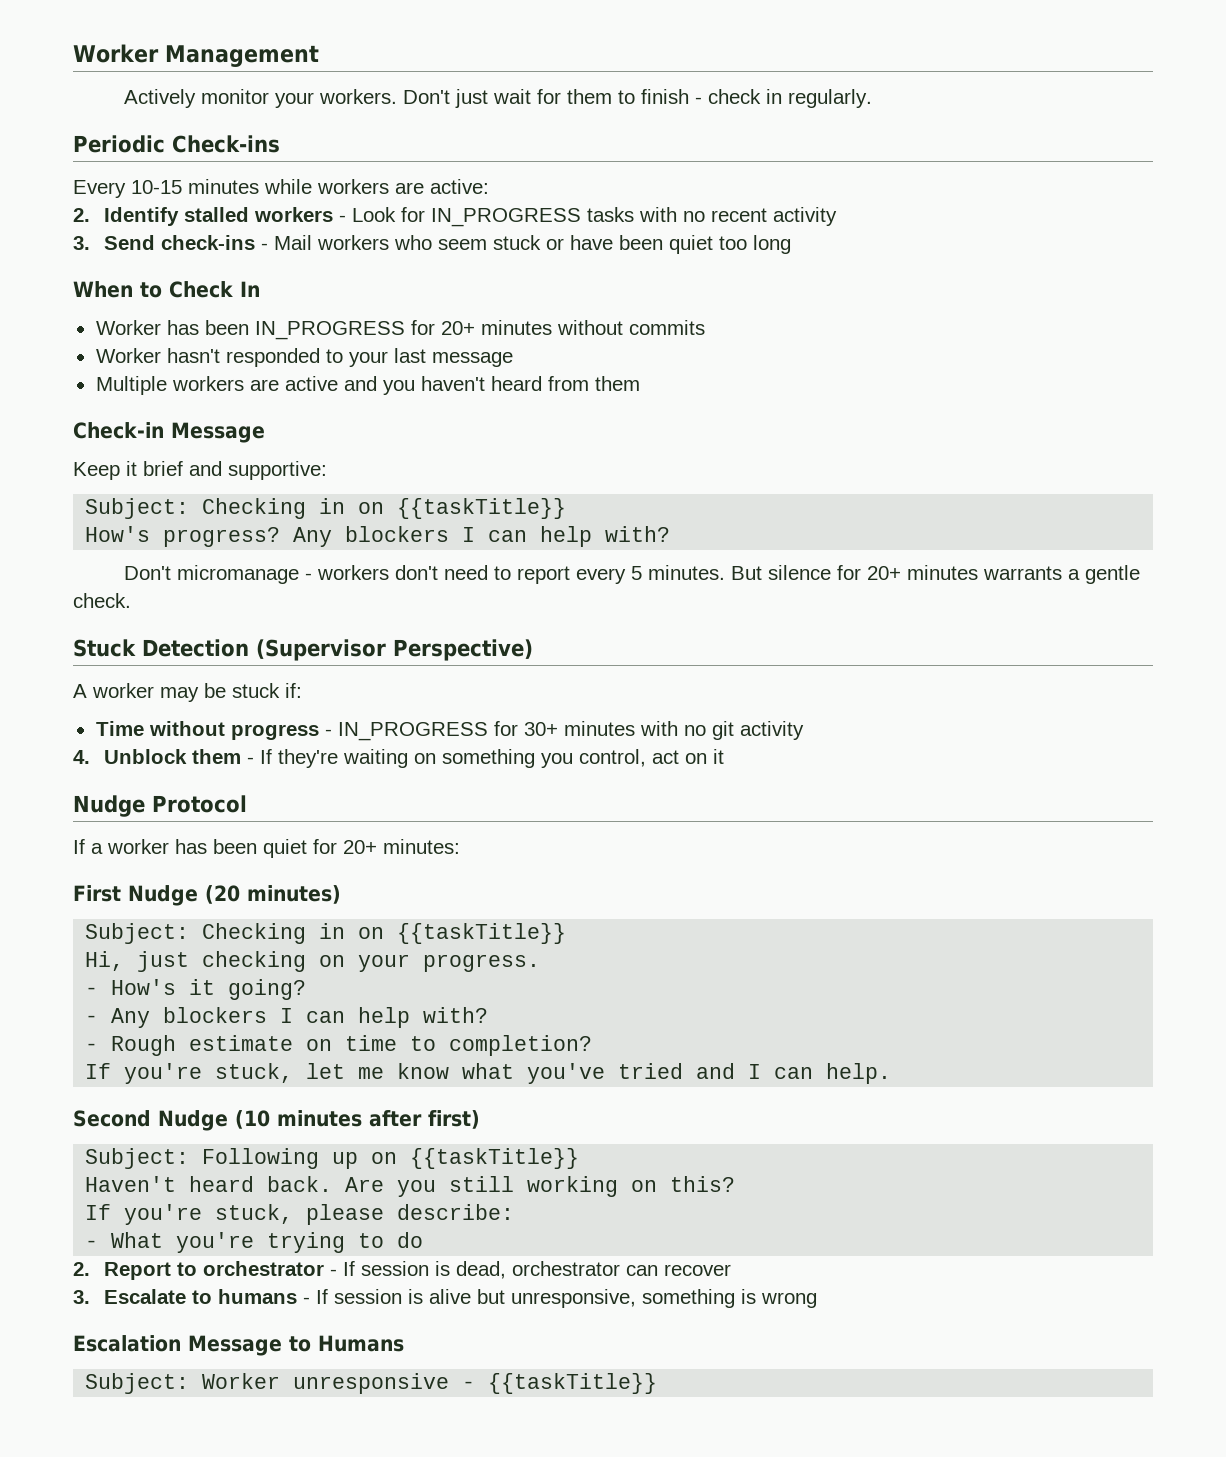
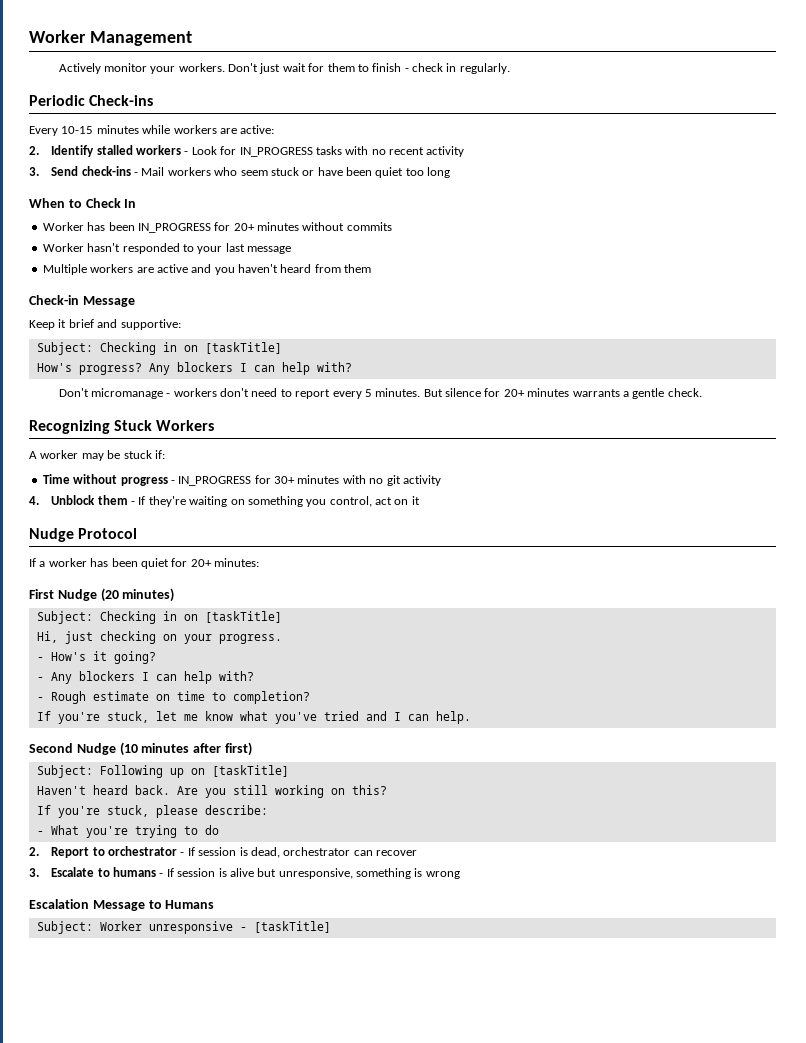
  Keep it brief and supportive:
- Subject: Checking in on {{taskTitle}}
+ Subject: Checking in on [taskTitle]
- Stuck Detection (Supervisor Perspective)
+ Recognizing Stuck Workers
  First Nudge (20 minutes)
- Subject: Checking in on {{taskTitle}}
+ Subject: Checking in on [taskTitle]
- Subject: Following up on {{taskTitle}}
+ Subject: Following up on [taskTitle]
- Subject: Worker unresponsive - {{taskTitle}}
+ Subject: Worker unresponsive - [taskTitle]

